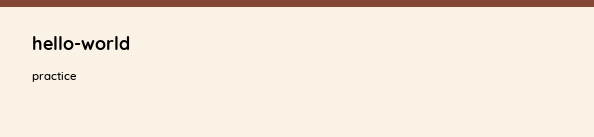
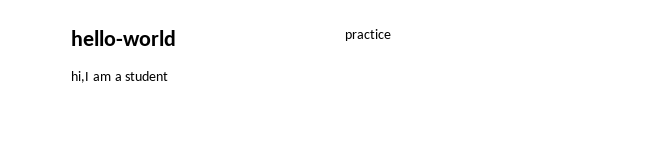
+ hi,I am a student

